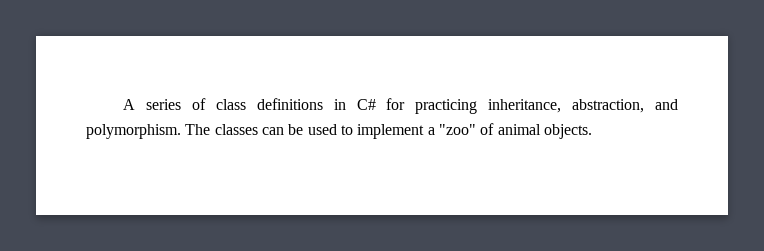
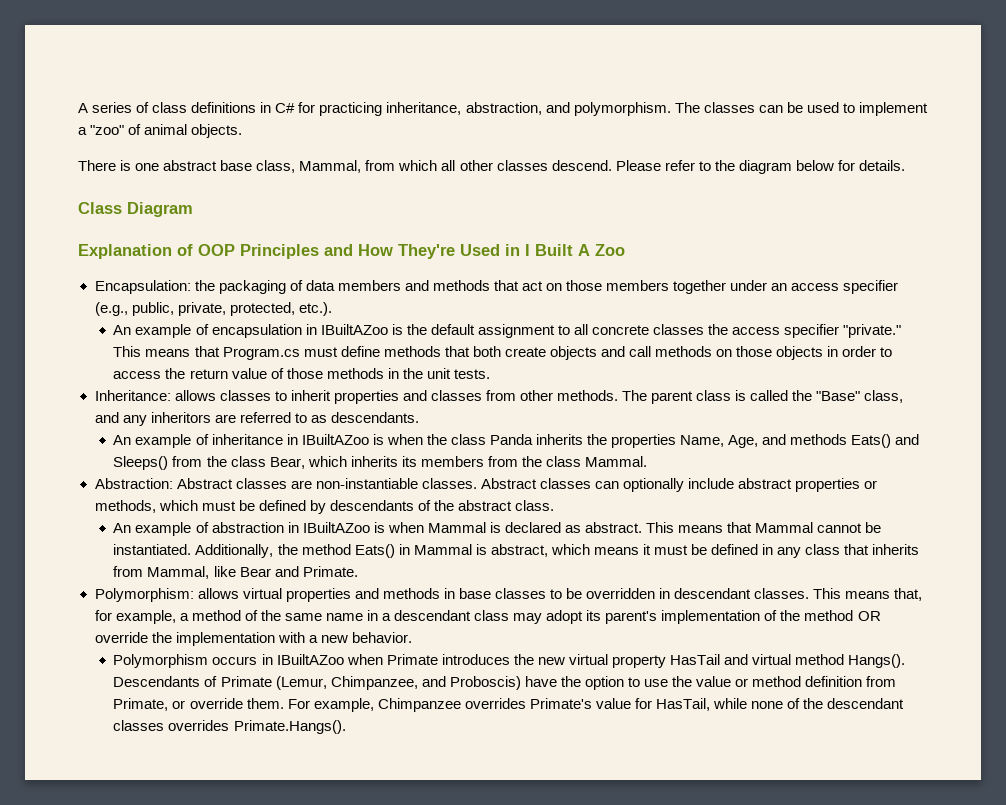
+ There is one abstract base class, Mammal, from which all other classes descend. Please refer to the diagram below for details.
+ Class Diagram
+ Explanation of OOP Principles and How They're Used in I Built A Zoo
+ Encapsulation: the packaging of data members and methods that act on those members together under an access specifier (e.g., public, private, protected, etc.).
+ An example of encapsulation in IBuiltAZoo is the default assignment to all concrete classes the access specifier "private." This means that Program.cs must define methods that both create objects and call methods on those objects in order to access the return value of those methods in the unit tests.
+ Inheritance: allows classes to inherit properties and classes from other methods. The parent class is called the "Base" class, and any inheritors are referred to as descendants.
+ An example of inheritance in IBuiltAZoo is when the class Panda inherits the properties Name, Age, and methods Eats() and Sleeps() from the class Bear, which inherits its members from the class Mammal.
+ Abstraction: Abstract classes are non-instantiable classes. Abstract classes can optionally include abstract properties or methods, which must be defined by descendants of the abstract class.
+ An example of abstraction in IBuiltAZoo is when Mammal is declared as abstract. This means that Mammal cannot be instantiated. Additionally, the method Eats() in Mammal is abstract, which means it must be defined in any class that inherits from Mammal, like Bear and Primate.
+ Polymorphism: allows virtual properties and methods in base classes to be overridden in descendant classes. This means that, for example, a method of the same name in a descendant class may adopt its parent's implementation of the method OR override the implementation with a new behavior.
+ Polymorphism occurs in IBuiltAZoo when Primate introduces the new virtual property HasTail and virtual method Hangs(). Descendants of Primate (Lemur, Chimpanzee, and Proboscis) have the option to use the value or method definition from Primate, or override them. For example, Chimpanzee overrides Primate's value for HasTail, while none of the descendant classes overrides Primate.Hangs().

